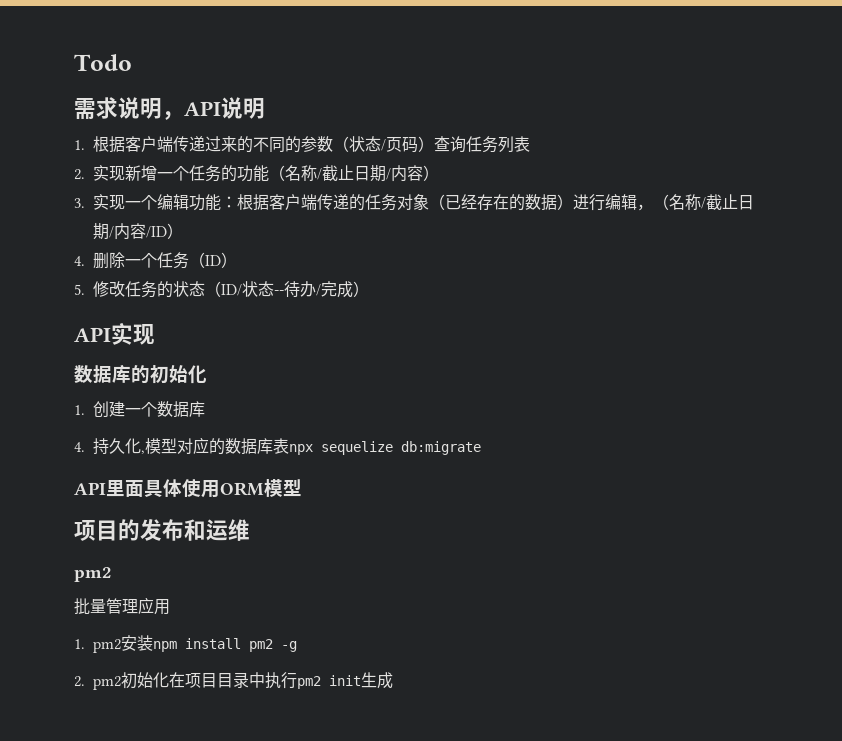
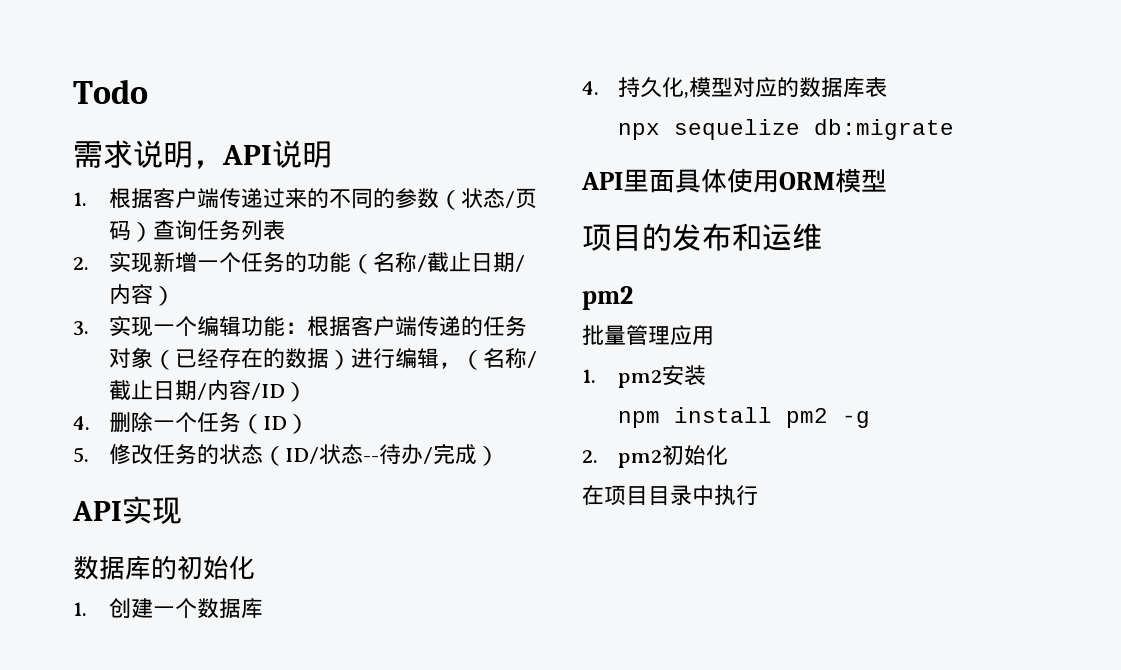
- 4.持久化,模型对应的数据库表npx sequelize db:migrate
+ 4.持久化,模型对应的数据库表
+ npx sequelize db:migrate
- 1. pm2安装npm install pm2 -g
+ 1. pm2安装
+ npm install pm2 -g
- 2. pm2初始化在项目目录中执行pm2 init生成
+ 2. pm2初始化
+ 在项目目录中执行

